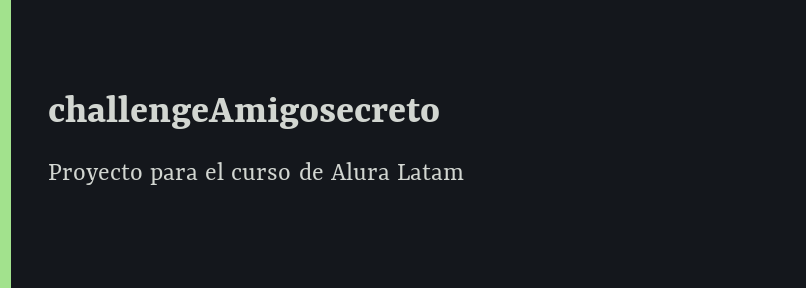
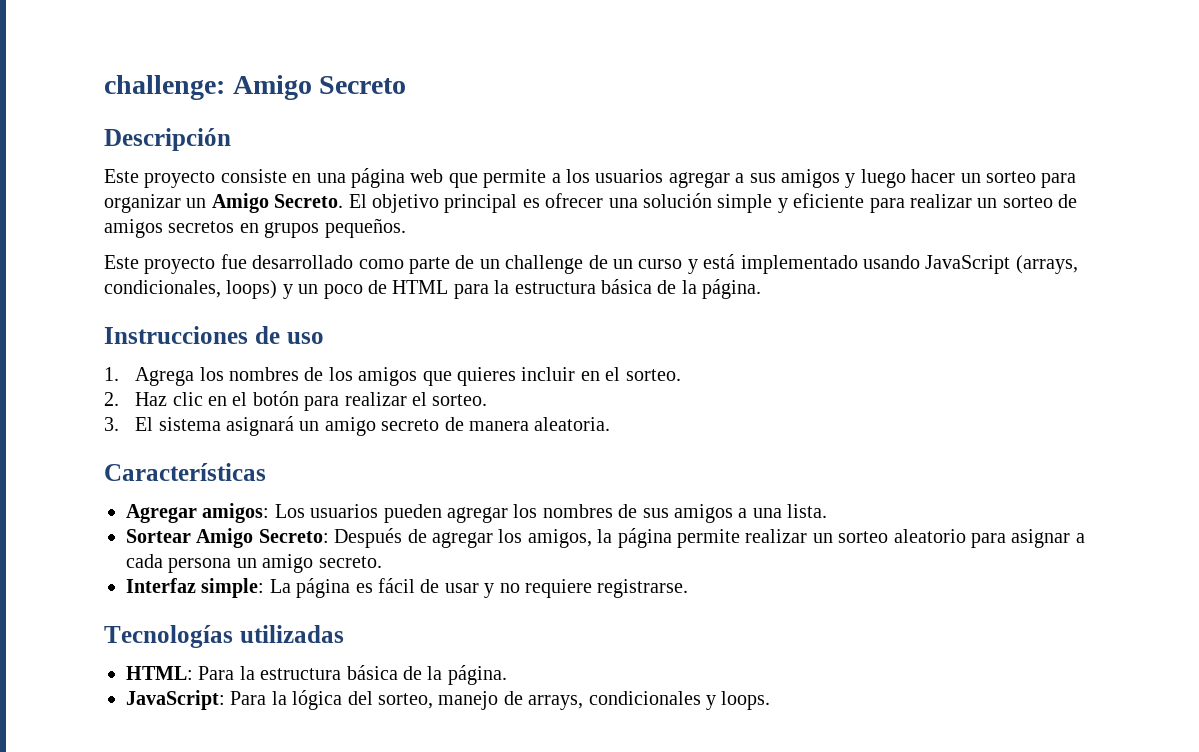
- challengeAmigosecreto
- Proyecto para el curso de Alura Latam
+ challenge: Amigo Secreto
+ Descripción
+ Este proyecto consiste en una página web que permite a los usuarios agregar a sus amigos y luego hacer un sorteo para organizar un Amigo Secreto. El objetivo principal es ofrecer una solución simple y eficiente para realizar un sorteo de amigos secretos en grupos pequeños.
+ Este proyecto fue desarrollado como parte de un challenge de un curso y está implementado usando JavaScript (arrays, condicionales, loops) y un poco de HTML para la estructura básica de la página.
+ Instrucciones de uso
+ 1. Agrega los nombres de los amigos que quieres incluir en el sorteo.
+ 2. Haz clic en el botón para realizar el sorteo.
+ 3. El sistema asignará un amigo secreto de manera aleatoria.
+ Características
+ Agregar amigos: Los usuarios pueden agregar los nombres de sus amigos a una lista.
+ Sortear Amigo Secreto: Después de agregar los amigos, la página permite realizar un sorteo aleatorio para asignar a cada persona un amigo secreto.
+ Interfaz simple: La página es fácil de usar y no requiere registrarse.
+ Tecnologías utilizadas
+ HTML: Para la estructura básica de la página.
+ JavaScript: Para la lógica del sorteo, manejo de arrays, condicionales y loops.

